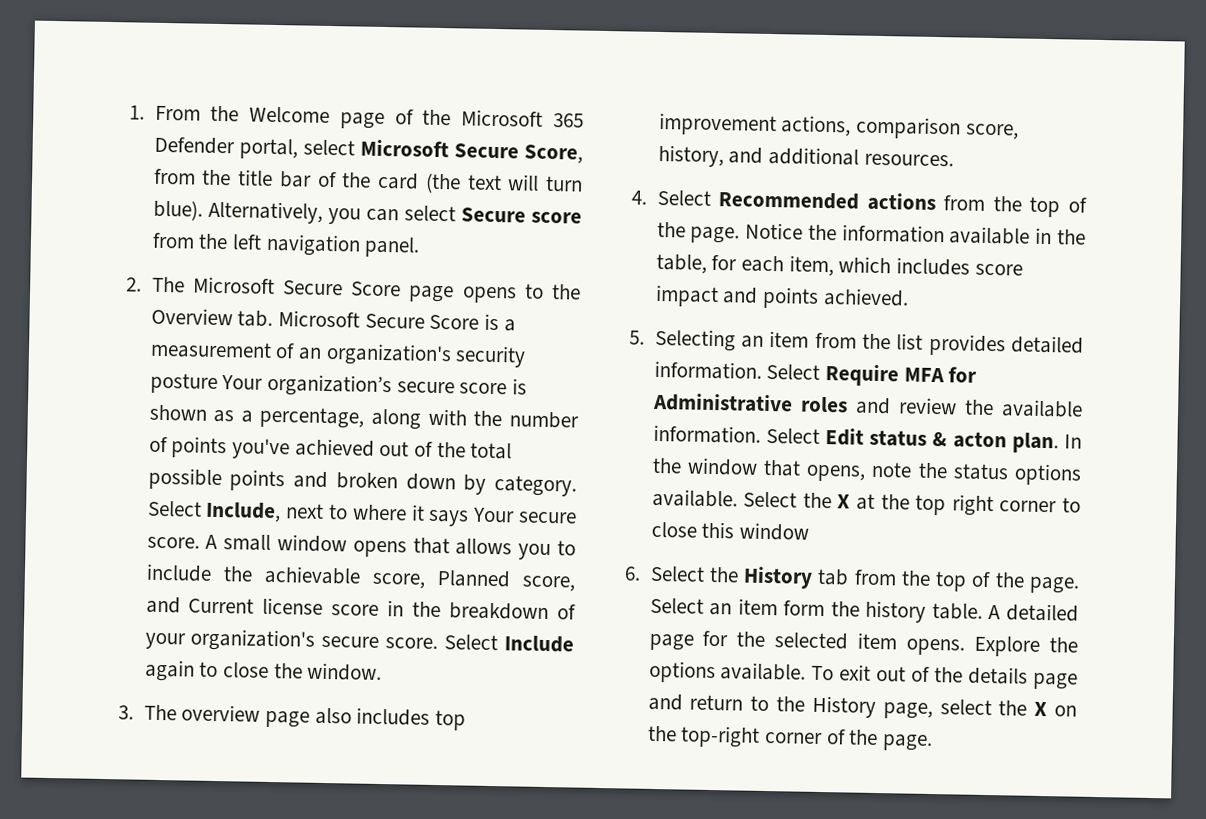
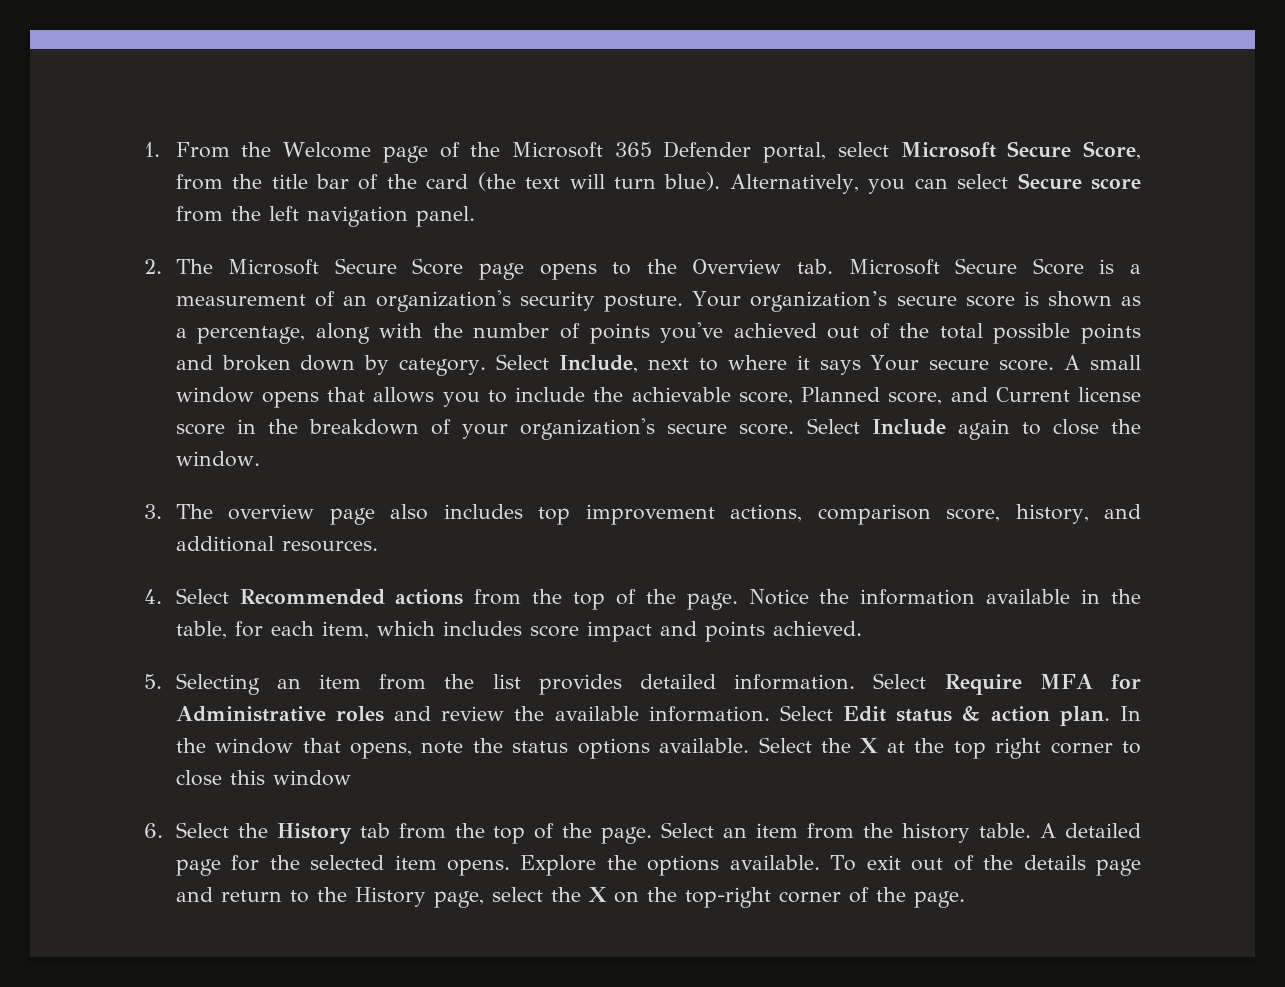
- 2. The Microsoft Secure Score page opens to the Overview tab. Microsoft Secure Score is a measurement of an organization's security posture Your organization’s secure score is shown as a percentage, along with the number of points you've achieved out of the total possible points and broken down by category.
+ 2. The Microsoft Secure Score page opens to the Overview tab. Microsoft Secure Score is a measurement of an organization's security posture. Your organization’s secure score is shown as a percentage, along with the number of points you've achieved out of the total possible points and broken down by category.
- Select Edit status & acton plan.
+ Select Edit status & action plan.
- Select an item form the history table.
+ Select an item from the history table.

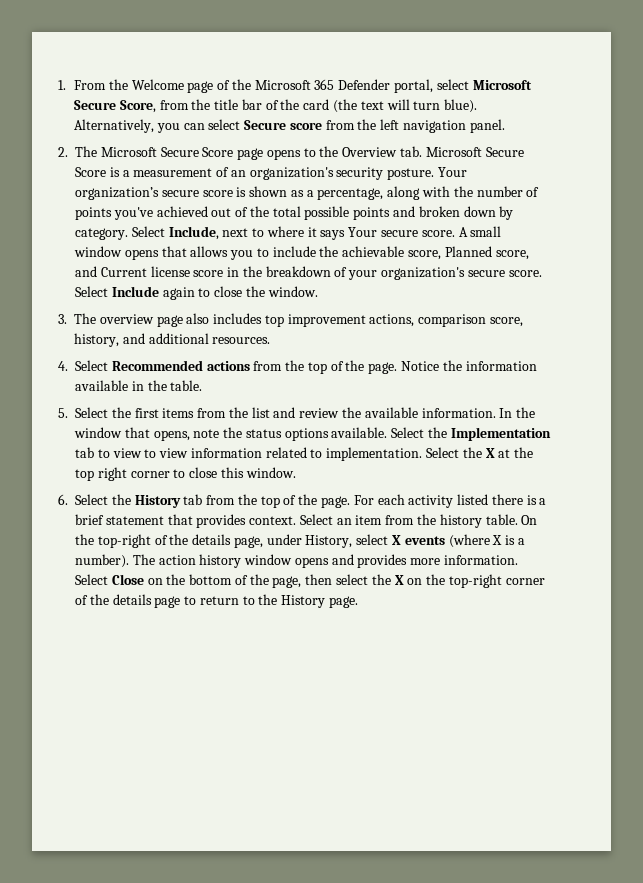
- Notice the information available in the table, for each item, which includes score impact and points achieved.
- 5. Selecting an item from the list provides detailed information. Select Require MFA for Administrative roles and review the available information.
+ Notice the information available in the table.
+ 5. Select the first items from the list and review the available information.
- Select Edit status & action plan.
- Select the X at the top right corner to close this window
+ Select the Implementation tab to view to view information related to implementation. Select the X at the top right corner to close this window.
+ For each activity listed there is a brief statement that provides context.
- A detailed page for the selected item opens. Explore the options available. To exit out of the details page and return to the History page, select the X on the top-right corner of the page.
+ On the top-right of the details page, under History, select X events (where X is a number). The action history window opens and provides more information. Select Close on the bottom of the page, then select the X on the top-right corner of the details page to return to the History page.

